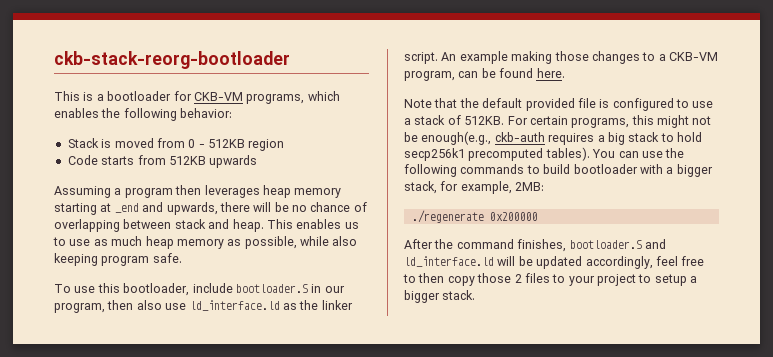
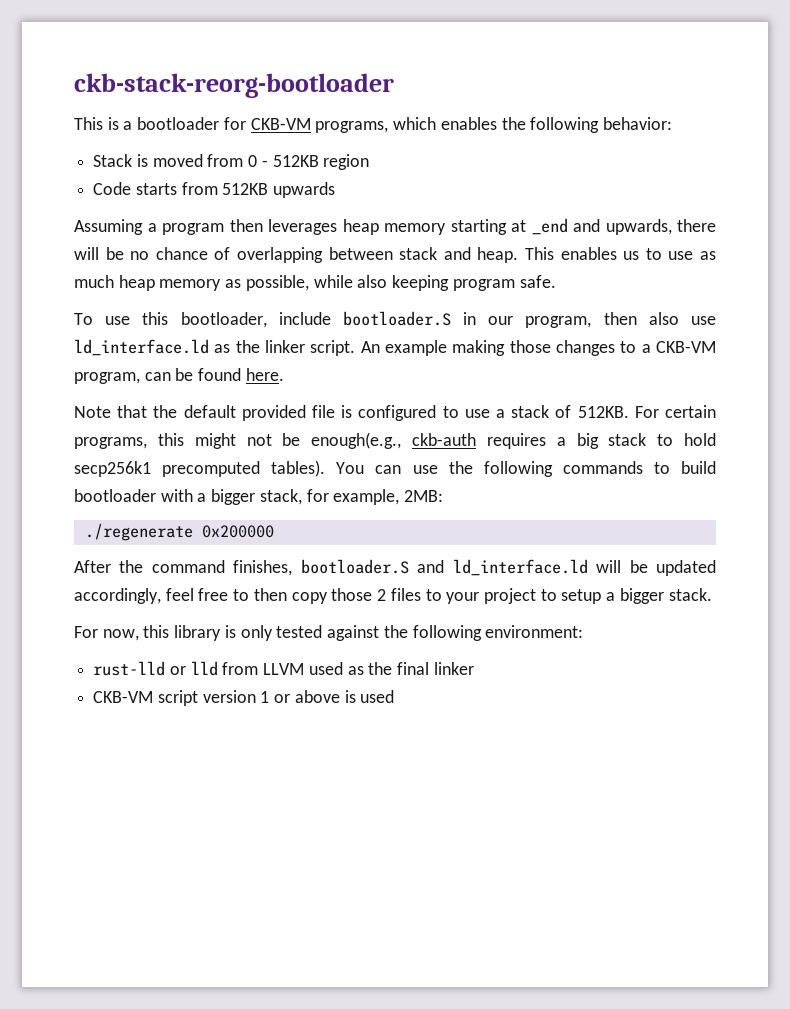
+ For now, this library is only tested against the following environment:
+ rust-lld or lld from LLVM used as the final linker
+ CKB-VM script version 1 or above is used

